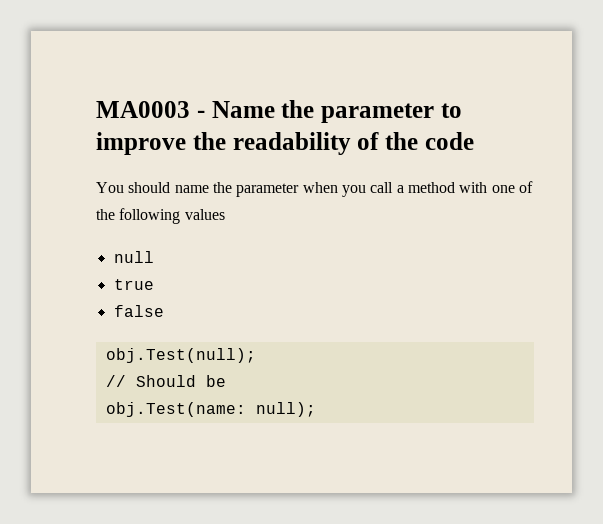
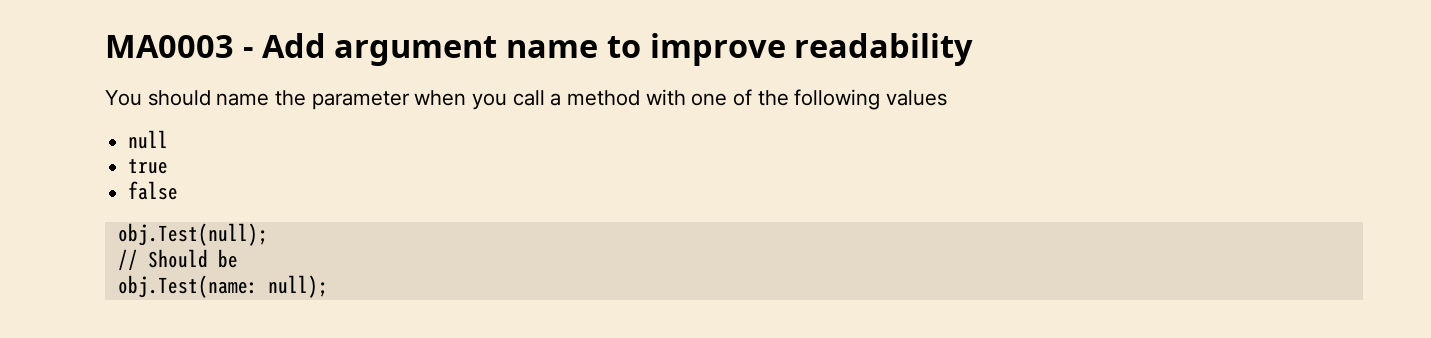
- MA0003 - Name the parameter to improve the readability of the code
+ MA0003 - Add argument name to improve readability

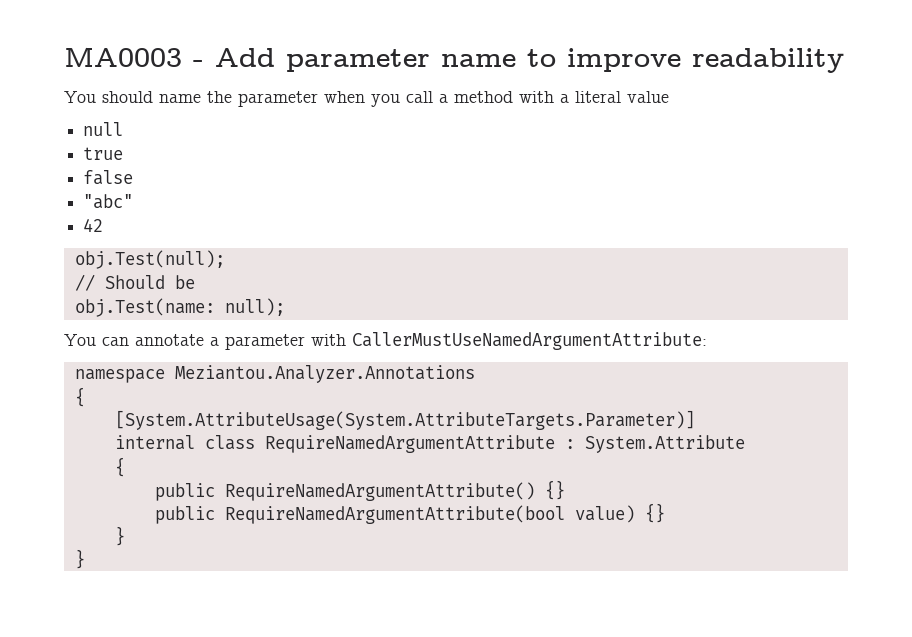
- MA0003 - Add argument name to improve readability
+ MA0003 - Add parameter name to improve readability
- You should name the parameter when you call a method with one of the following values
+ You should name the parameter when you call a method with a literal value
+ "abc"
+ 42
+ You can annotate a parameter with CallerMustUseNamedArgumentAttribute:
+ namespace Meziantou.Analyzer.Annotations
+ {
+ [System.AttributeUsage(System.AttributeTargets.Parameter)]
+ internal class RequireNamedArgumentAttribute : System.Attribute
+ {
+ public RequireNamedArgumentAttribute() {}
+ public RequireNamedArgumentAttribute(bool value) {}
+ }
+ }

